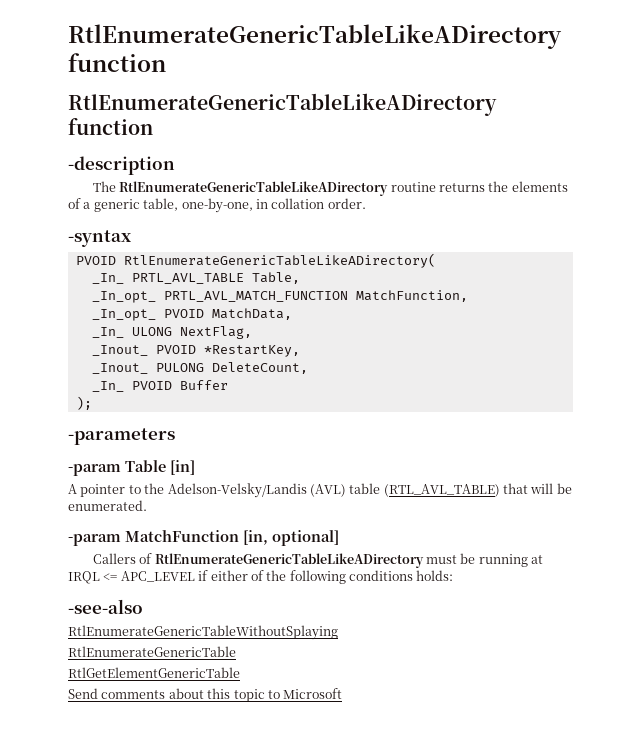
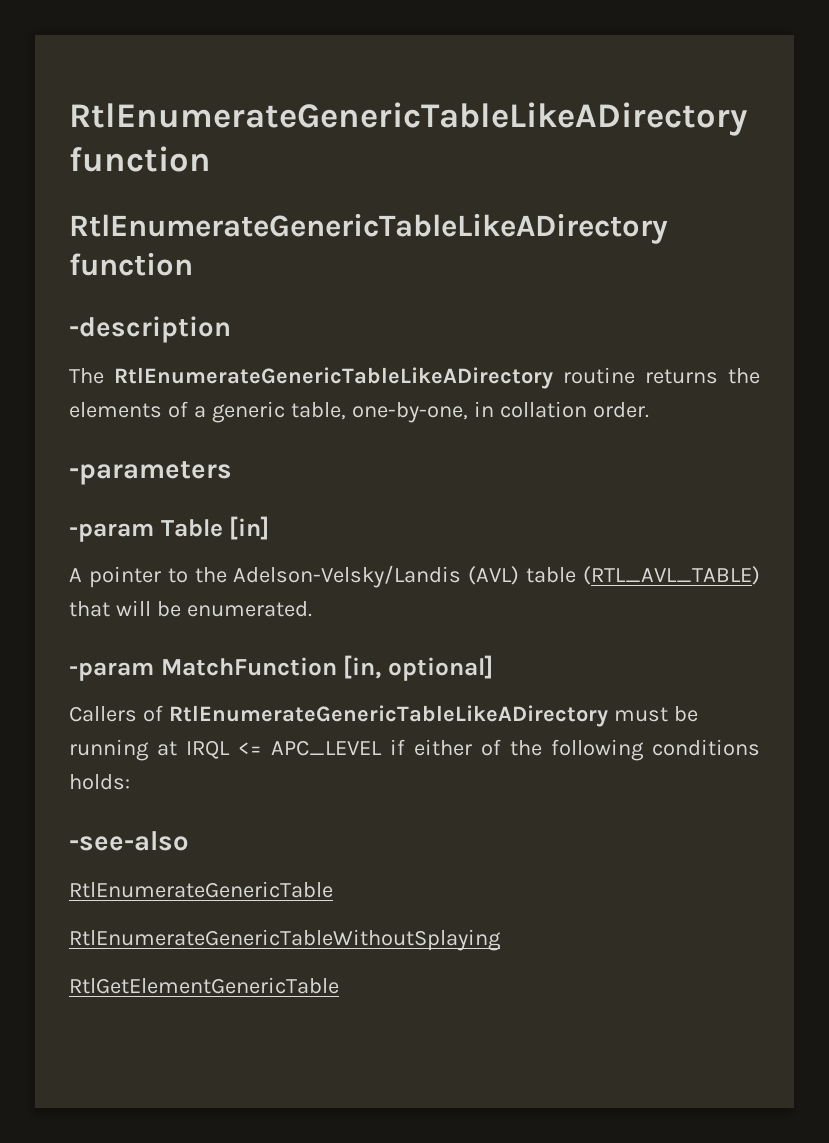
- -syntax
- PVOID RtlEnumerateGenericTableLikeADirectory(
- _In_ PRTL_AVL_TABLE Table,
- _In_opt_ PRTL_AVL_MATCH_FUNCTION MatchFunction,
- _In_opt_ PVOID MatchData,
- _In_ ULONG NextFlag,
- _Inout_ PVOID *RestartKey,
- _Inout_ PULONG DeleteCount,
- _In_ PVOID Buffer
- );
+ RtlEnumerateGenericTable
- RtlEnumerateGenericTable
- Send comments about this topic to Microsoft

